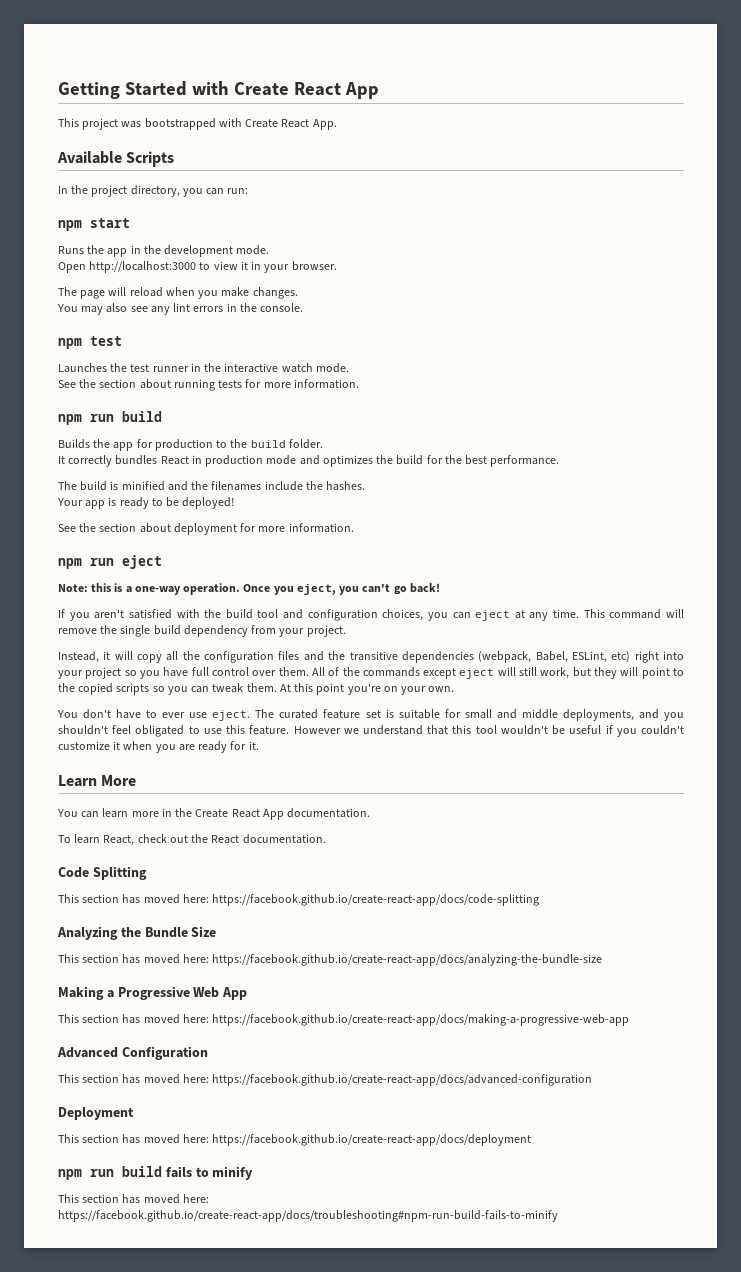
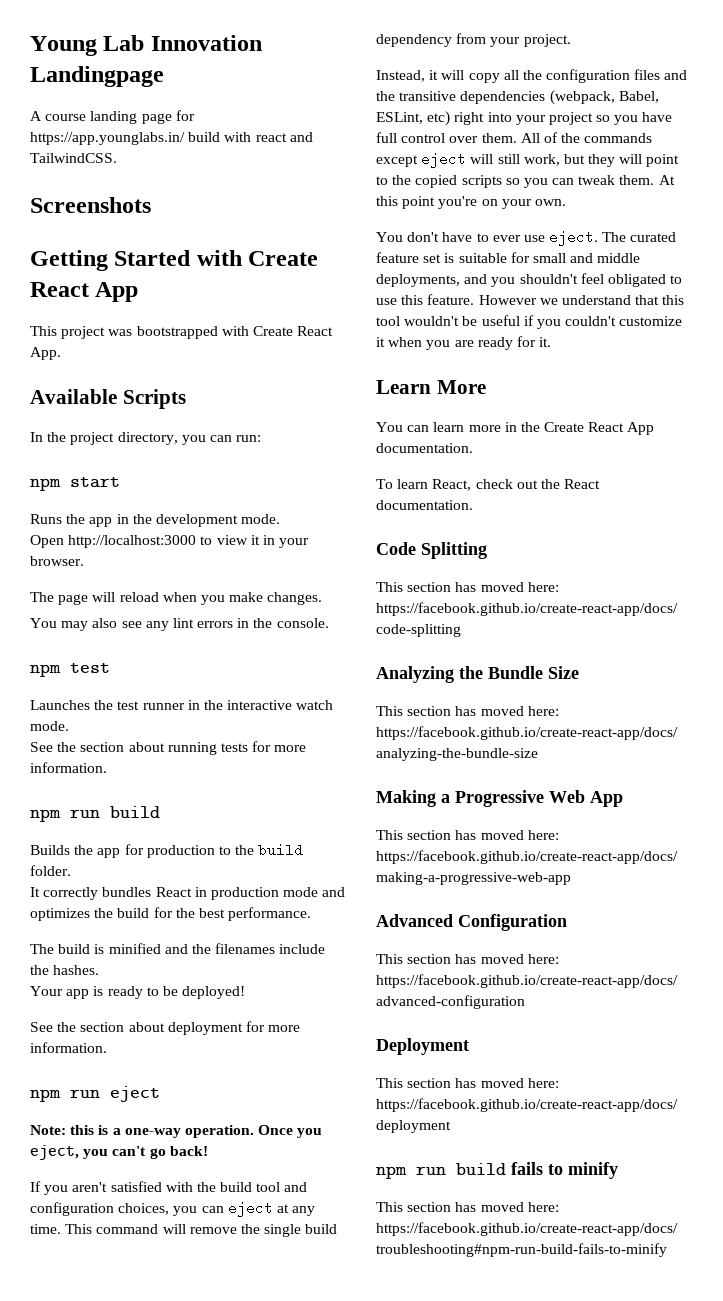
+ Young Lab Innovation Landingpage
+ A course landing page for https://app.younglabs.in/ build with react and TailwindCSS.
+ Screenshots

